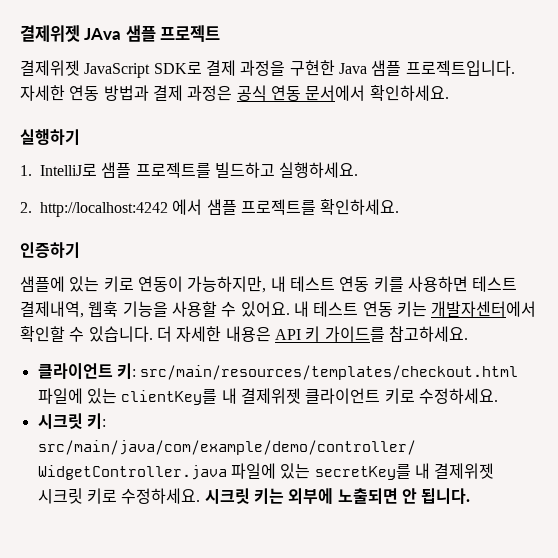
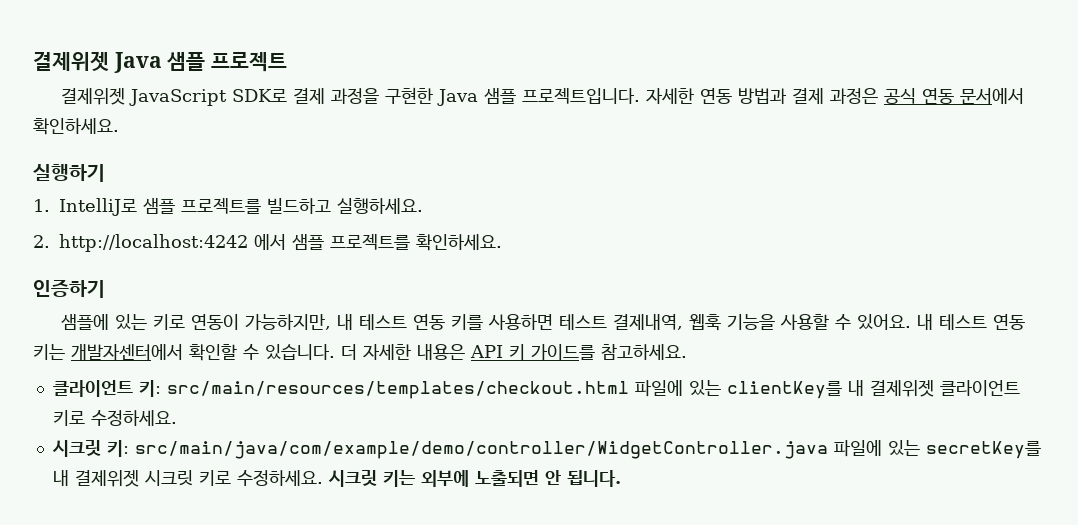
- 결제위젯 JAva 샘플 프로젝트
+ 결제위젯 Java 샘플 프로젝트

